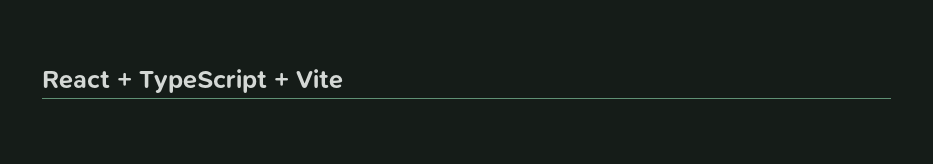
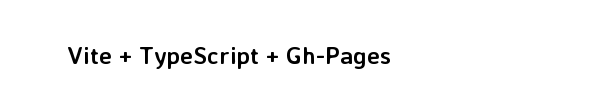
- React + TypeScript + Vite
+ Vite + TypeScript + Gh-Pages

